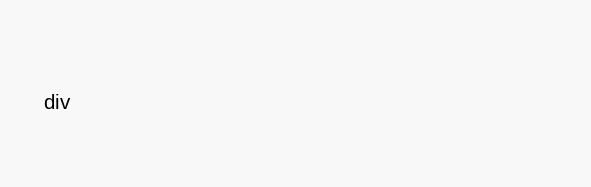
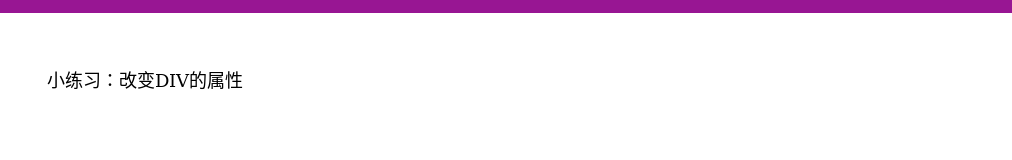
- div
+ 小练习：改变DIV的属性

